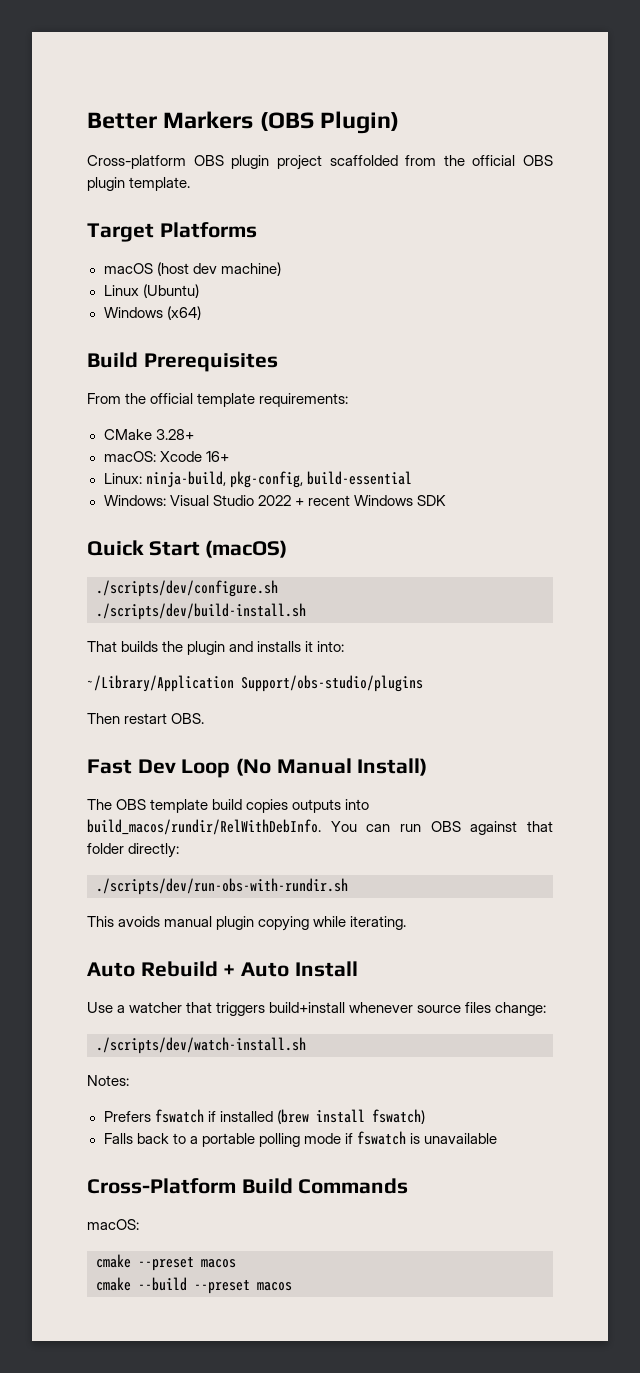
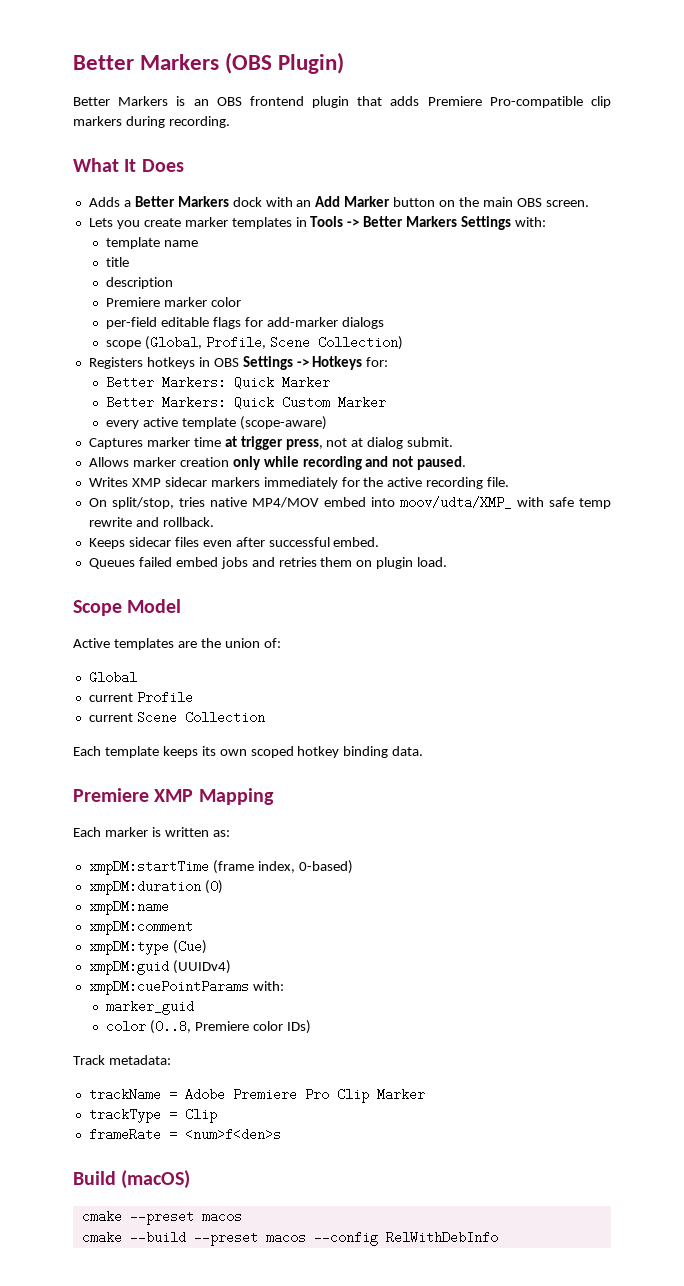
- Cross-platform OBS plugin project scaffolded from the official OBS plugin template.
- Target Platforms
- macOS (host dev machine)
- Linux (Ubuntu)
- Windows (x64)
- Build Prerequisites
- From the official template requirements:
- CMake 3.28+
- macOS: Xcode 16+
- Linux: ninja-build, pkg-config, build-essential
- Windows: Visual Studio 2022 + recent Windows SDK
- Quick Start (macOS)
- ./scripts/dev/configure.sh
- ./scripts/dev/build-install.sh
- That builds the plugin and installs it into:
- ~/Library/Application Support/obs-studio/plugins
- Then restart OBS.
- Fast Dev Loop (No Manual Install)
- The OBS template build copies outputs into build_macos/rundir/RelWithDebInfo. You can run OBS against that folder directly:
- ./scripts/dev/run-obs-with-rundir.sh
- This avoids manual plugin copying while iterating.
- Auto Rebuild + Auto Install
- Use a watcher that triggers build+install whenever source files change:
- ./scripts/dev/watch-install.sh
- Notes:
- Prefers fswatch if installed (brew install fswatch)
- Falls back to a portable polling mode if fswatch is unavailable
- Cross-Platform Build Commands
- macOS:
+ Better Markers is an OBS frontend plugin that adds Premiere Pro-compatible clip markers during recording.
+ What It Does
+ Adds a Better Markers dock with an Add Marker button on the main OBS screen.
+ Lets you create marker templates in Tools -> Better Markers Settings with:
+ template name
+ title
+ description
+ Premiere marker color
+ per-field editable flags for add-marker dialogs
+ scope (Global, Profile, Scene Collection)
+ Registers hotkeys in OBS Settings -> Hotkeys for:
+ Better Markers: Quick Marker
+ Better Markers: Quick Custom Marker
+ every active template (scope-aware)
+ Captures marker time at trigger press, not at dialog submit.
+ Allows marker creation only while recording and not paused.
+ Writes XMP sidecar markers immediately for the active recording file.
+ On split/stop, tries native MP4/MOV embed into moov/udta/XMP_ with safe temp rewrite and rollback.
+ Keeps sidecar files even after successful embed.
+ Queues failed embed jobs and retries them on plugin load.
+ Scope Model
+ Active templates are the union of:
+ Global
+ current Profile
+ current Scene Collection
+ Each template keeps its own scoped hotkey binding data.
+ Premiere XMP Mapping
+ Each marker is written as:
+ xmpDM:startTime (frame index, 0-based)
+ xmpDM:duration (0)
+ xmpDM:name
+ xmpDM:comment
+ xmpDM:type (Cue)
+ xmpDM:guid (UUIDv4)
+ xmpDM:cuePointParams with:
+ marker_guid
+ color (0..8, Premiere color IDs)
+ Track metadata:
+ trackName = Adobe Premiere Pro Clip Marker
+ trackType = Clip
+ frameRate = <num>f<den>s
+ Build (macOS)
- cmake --build --preset macos
+ cmake --build --preset macos --config RelWithDebInfo

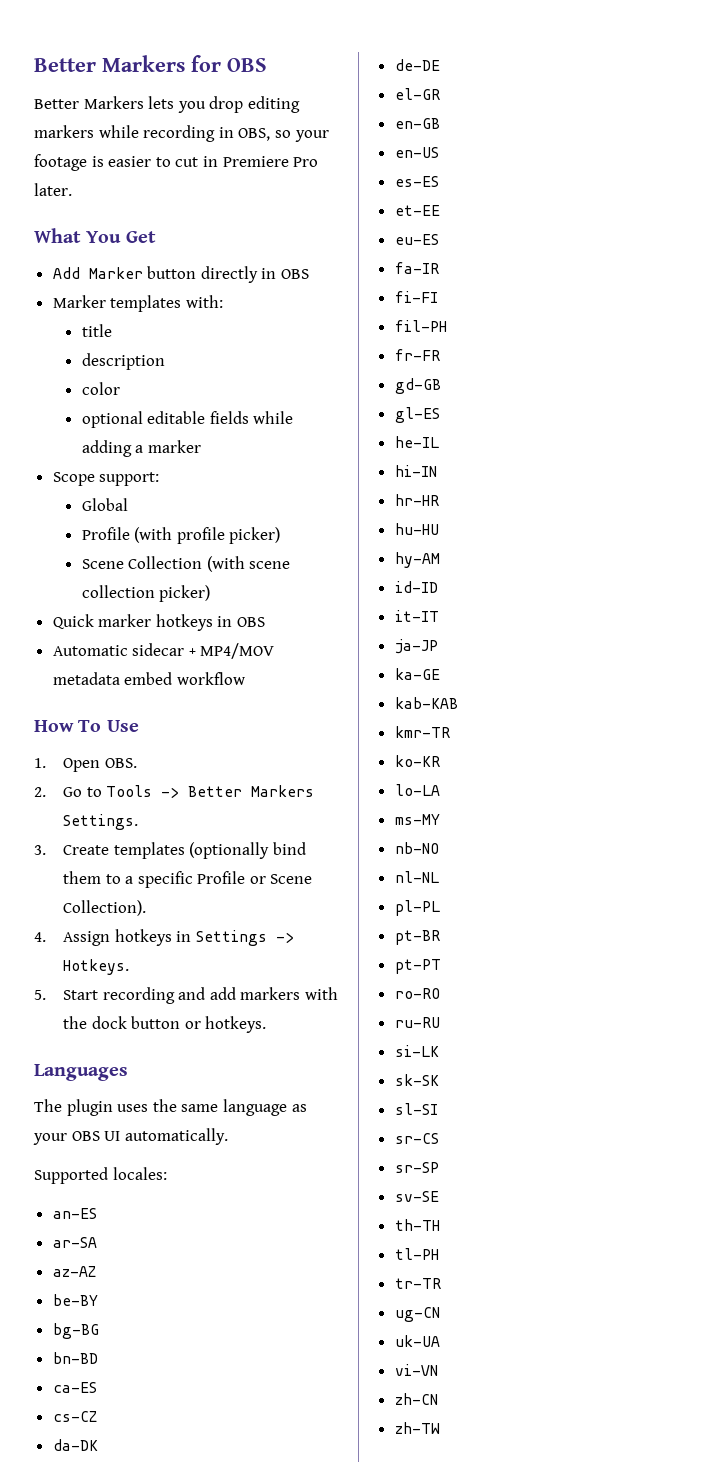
- Better Markers (OBS Plugin)
- Better Markers is an OBS frontend plugin that adds Premiere Pro-compatible clip markers during recording.
- What It Does
- Adds a Better Markers dock with an Add Marker button on the main OBS screen.
- Lets you create marker templates in Tools -> Better Markers Settings with:
- template name
+ Better Markers for OBS
+ Better Markers lets you drop editing markers while recording in OBS, so your footage is easier to cut in Premiere Pro later.
+ What You Get
+ Add Marker button directly in OBS
+ Marker templates with:
- Premiere marker color
+ color
- per-field editable flags for add-marker dialogs
- scope (Global, Profile, Scene Collection)
- Registers hotkeys in OBS Settings -> Hotkeys for:
- Better Markers: Quick Marker
- Better Markers: Quick Custom Marker
- every active template (scope-aware)
- Captures marker time at trigger press, not at dialog submit.
- Allows marker creation only while recording and not paused.
- Writes XMP sidecar markers immediately for the active recording file.
- On split/stop, tries native MP4/MOV embed into moov/udta/XMP_ with safe temp rewrite and rollback.
- Keeps sidecar files even after successful embed.
- Queues failed embed jobs and retries them on plugin load.
- Scope Model
- Active templates are the union of:
+ optional editable fields while adding a marker
+ Scope support:
  Global
- current Profile
- current Scene Collection
- Each template keeps its own scoped hotkey binding data.
- Premiere XMP Mapping
- Each marker is written as:
- xmpDM:startTime (frame index, 0-based)
- xmpDM:duration (0)
- xmpDM:name
- xmpDM:comment
- xmpDM:type (Cue)
- xmpDM:guid (UUIDv4)
- xmpDM:cuePointParams with:
- marker_guid
- color (0..8, Premiere color IDs)
- Track metadata:
- trackName = Adobe Premiere Pro Clip Marker
- trackType = Clip
- frameRate = <num>f<den>s
- Build (macOS)
- cmake --preset macos
- cmake --build --preset macos --config RelWithDebInfo
+ Profile (with profile picker)
+ Scene Collection (with scene collection picker)
+ Quick marker hotkeys in OBS
+ Automatic sidecar + MP4/MOV metadata embed workflow
+ How To Use
+ 1. Open OBS.
+ 2. Go to Tools -> Better Markers Settings.
+ 3. Create templates (optionally bind them to a specific Profile or Scene Collection).
+ 4. Assign hotkeys in Settings -> Hotkeys.
+ 5. Start recording and add markers with the dock button or hotkeys.
+ Languages
+ The plugin uses the same language as your OBS UI automatically.
+ Supported locales:
+ an-ES
+ ar-SA
+ az-AZ
+ be-BY
+ bg-BG
+ bn-BD
+ ca-ES
+ cs-CZ
+ da-DK
+ de-DE
+ el-GR
+ en-GB
+ en-US
+ es-ES
+ et-EE
+ eu-ES
+ fa-IR
+ fi-FI
+ fil-PH
+ fr-FR
+ gd-GB
+ gl-ES
+ he-IL
+ hi-IN
+ hr-HR
+ hu-HU
+ hy-AM
+ id-ID
+ it-IT
+ ja-JP
+ ka-GE
+ kab-KAB
+ kmr-TR
+ ko-KR
+ lo-LA
+ ms-MY
+ nb-NO
+ nl-NL
+ pl-PL
+ pt-BR
+ pt-PT
+ ro-RO
+ ru-RU
+ si-LK
+ sk-SK
+ sl-SI
+ sr-CS
+ sr-SP
+ sv-SE
+ th-TH
+ tl-PH
+ tr-TR
+ ug-CN
+ uk-UA
+ vi-VN
+ zh-CN
+ zh-TW

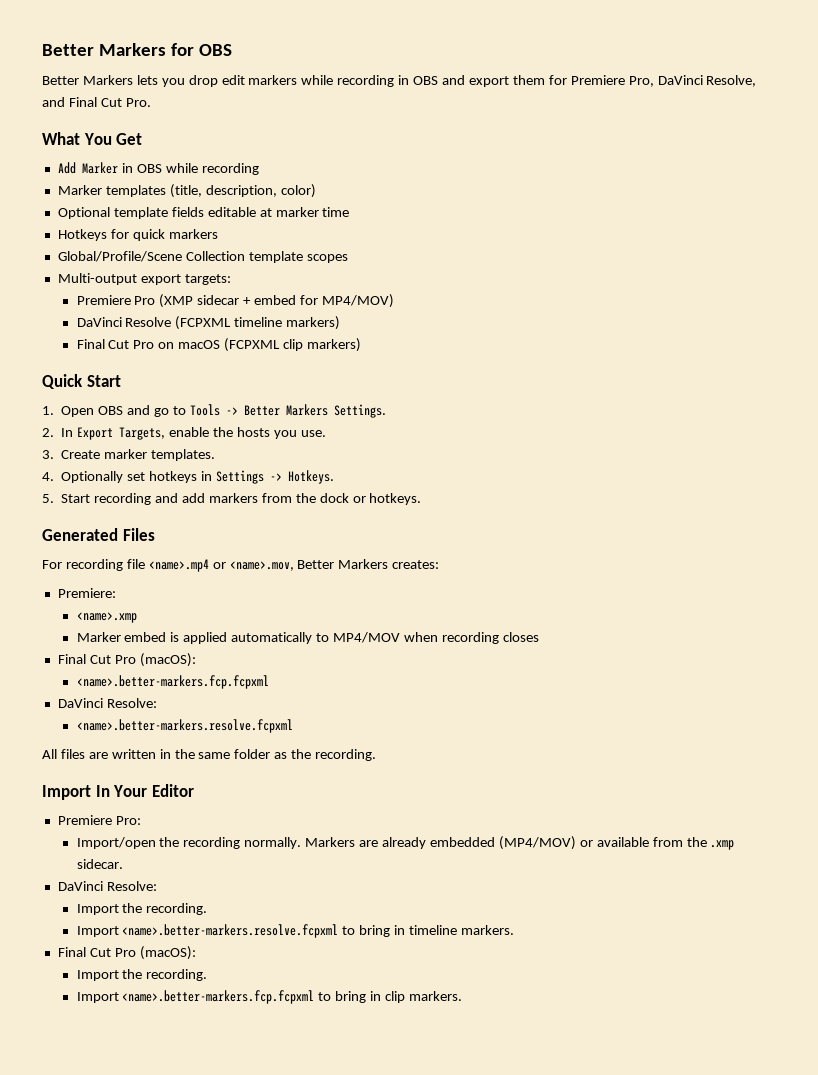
- Better Markers lets you drop editing markers while recording in OBS, so your footage is easier to cut in Premiere Pro later.
+ Better Markers lets you drop edit markers while recording in OBS and export them for Premiere Pro, DaVinci Resolve, and Final Cut Pro.
- Add Marker button directly in OBS
+ Add Marker in OBS while recording
- Marker templates with:
- title
- description
- color
- optional editable fields while adding a marker
- Scope support:
- Global
- Profile (with profile picker)
- Scene Collection (with scene collection picker)
- Quick marker hotkeys in OBS
- Automatic sidecar + MP4/MOV metadata embed workflow
- How To Use
+ Marker templates (title, description, color)
+ Optional template fields editable at marker time
+ Hotkeys for quick markers
+ Global/Profile/Scene Collection template scopes
+ Multi-output export targets:
+ Premiere Pro (XMP sidecar + embed for MP4/MOV)
+ DaVinci Resolve (FCPXML timeline markers)
+ Final Cut Pro on macOS (FCPXML clip markers)
+ Quick Start
- 1. Open OBS.
- 2. Go to Tools -> Better Markers Settings.
+ 1. Open OBS and go to Tools -> Better Markers Settings.
- 3. Create templates (optionally bind them to a specific Profile or Scene Collection).
- 4. Assign hotkeys in Settings -> Hotkeys.
+ 2. In Export Targets, enable the hosts you use.
+ 3. Create marker templates.
+ 4. Optionally set hotkeys in Settings -> Hotkeys.
- 5. Start recording and add markers with the dock button or hotkeys.
+ 5. Start recording and add markers from the dock or hotkeys.
- Languages
- The plugin uses the same language as your OBS UI automatically.
- Supported locales:
- an-ES
- ar-SA
- az-AZ
- be-BY
- bg-BG
- bn-BD
- ca-ES
- cs-CZ
- da-DK
- de-DE
- el-GR
- en-GB
- en-US
- es-ES
- et-EE
- eu-ES
- fa-IR
- fi-FI
- fil-PH
- fr-FR
- gd-GB
- gl-ES
- he-IL
- hi-IN
- hr-HR
- hu-HU
- hy-AM
- id-ID
- it-IT
- ja-JP
- ka-GE
- kab-KAB
- kmr-TR
- ko-KR
- lo-LA
- ms-MY
- nb-NO
- nl-NL
- pl-PL
- pt-BR
- pt-PT
- ro-RO
- ru-RU
- si-LK
- sk-SK
- sl-SI
- sr-CS
- sr-SP
- sv-SE
- th-TH
- tl-PH
- tr-TR
- ug-CN
- uk-UA
- vi-VN
- zh-CN
- zh-TW
+ Generated Files
+ For recording file <name>.mp4 or <name>.mov, Better Markers creates:
+ Premiere:
+ <name>.xmp
+ Marker embed is applied automatically to MP4/MOV when recording closes
+ Final Cut Pro (macOS):
+ <name>.better-markers.fcp.fcpxml
+ DaVinci Resolve:
+ <name>.better-markers.resolve.fcpxml
+ All files are written in the same folder as the recording.
+ Import In Your Editor
+ Premiere Pro:
+ Import/open the recording normally. Markers are already embedded (MP4/MOV) or available from the .xmp sidecar.
+ DaVinci Resolve:
+ Import the recording.
+ Import <name>.better-markers.resolve.fcpxml to bring in timeline markers.
+ Final Cut Pro (macOS):
+ Import the recording.
+ Import <name>.better-markers.fcp.fcpxml to bring in clip markers.

